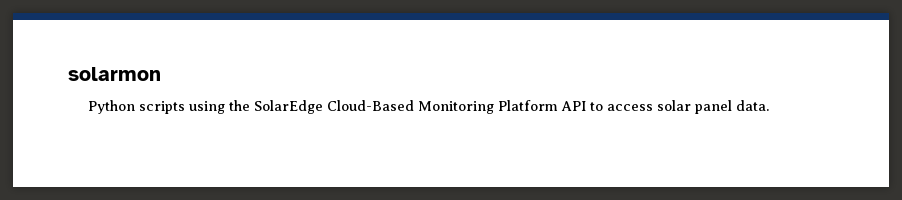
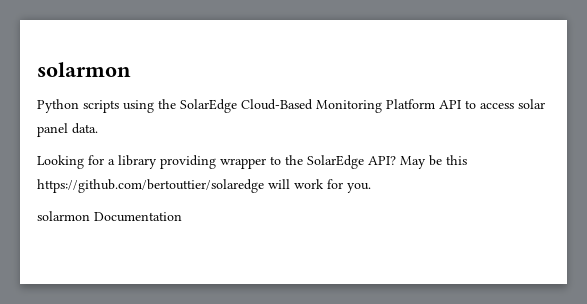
+ Looking for a library providing wrapper to the SolarEdge API? May be this https://github.com/bertouttier/solaredge will work for you.
+ solarmon Documentation

